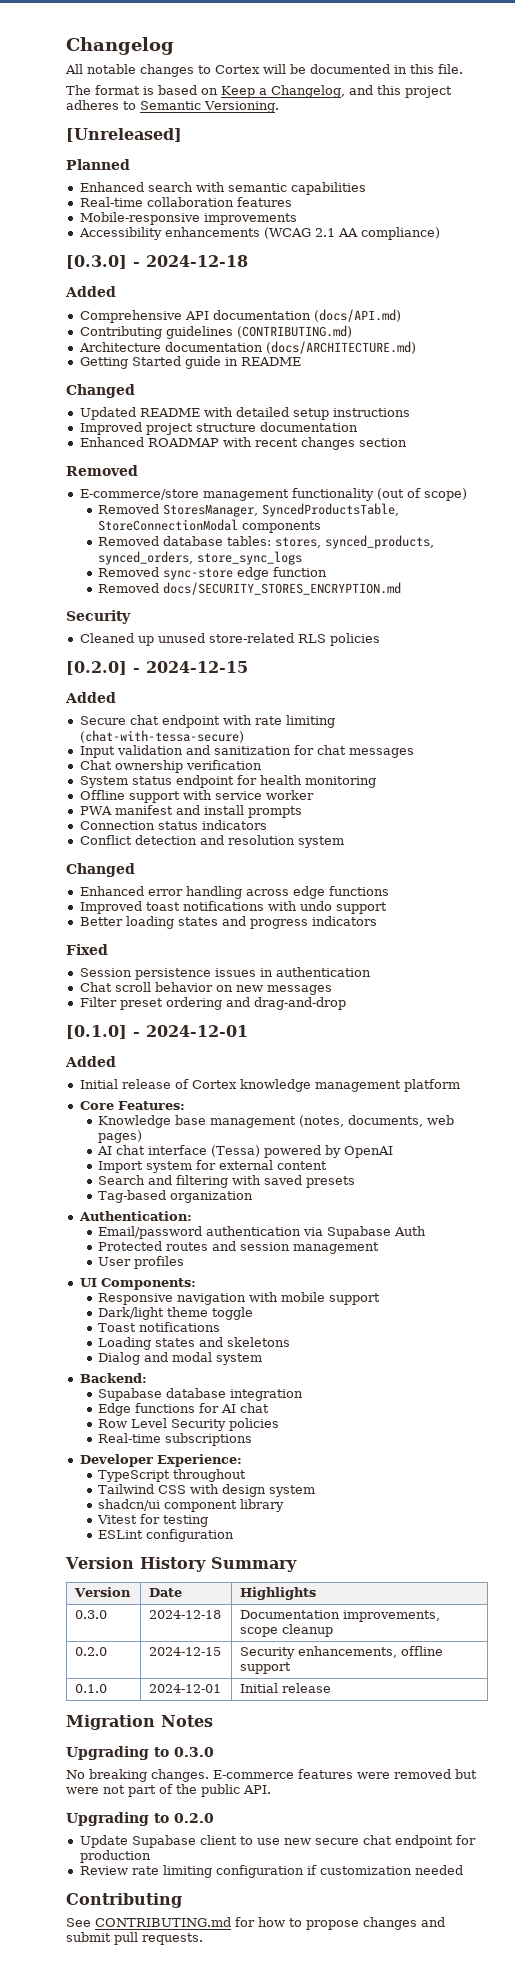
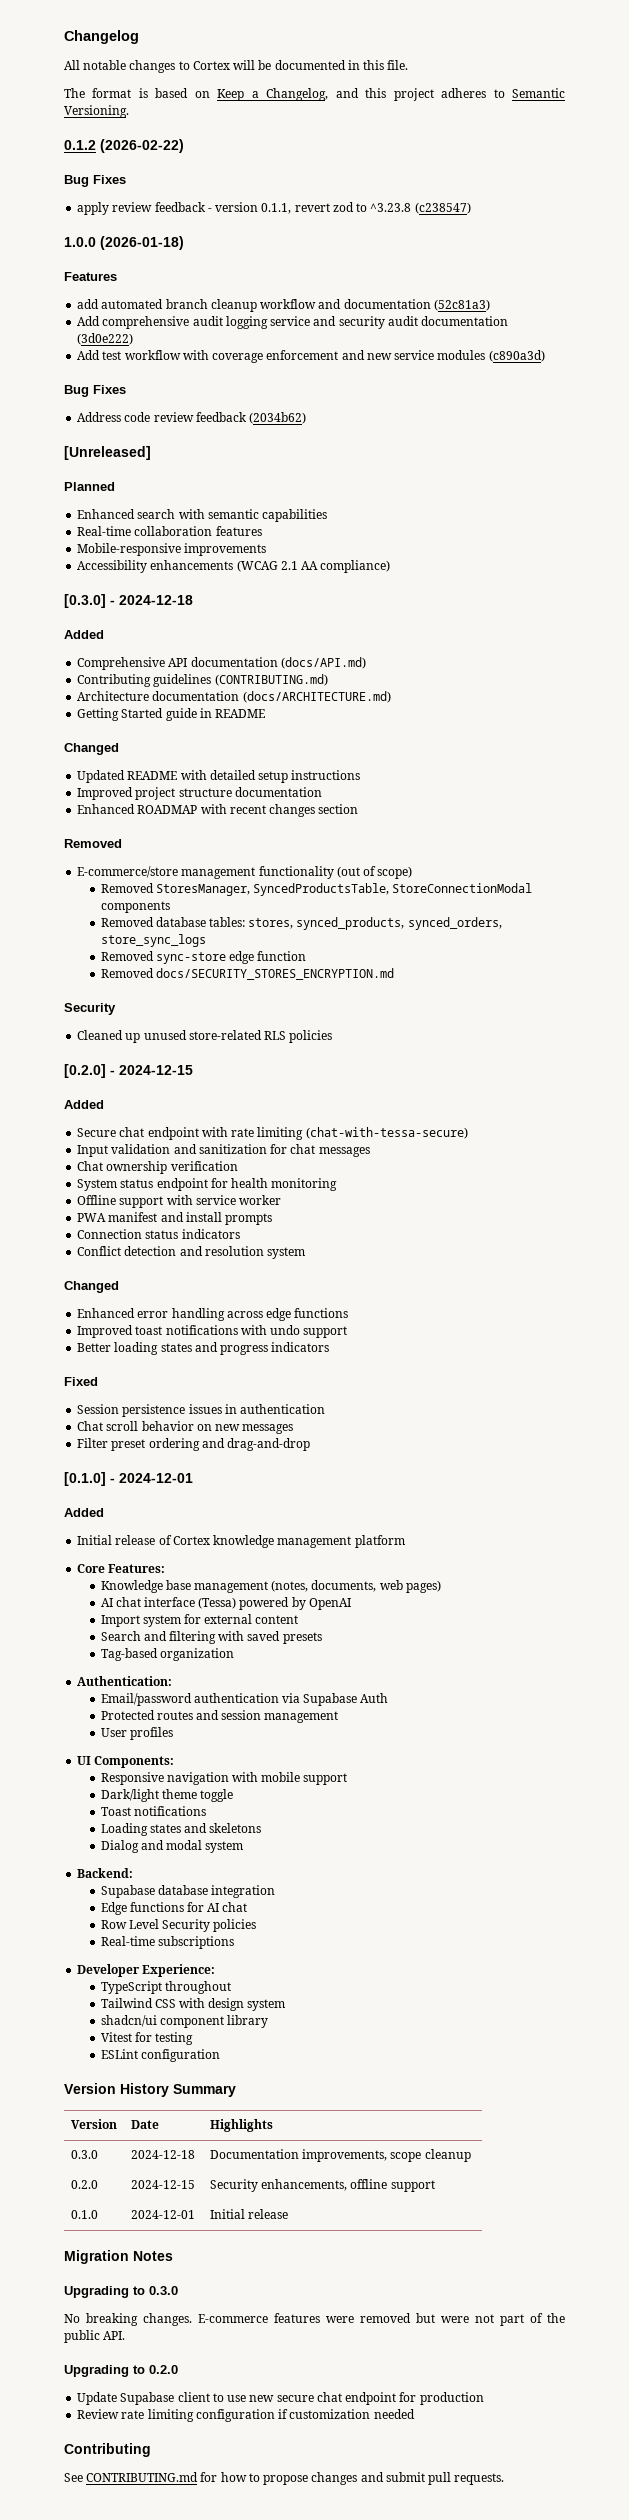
+ 0.1.2 (2026-02-22)
+ Bug Fixes
+ apply review feedback - version 0.1.1, revert zod to ^3.23.8 (c238547)
+ 1.0.0 (2026-01-18)
+ Features
+ add automated branch cleanup workflow and documentation (52c81a3)
+ Add comprehensive audit logging service and security audit documentation (3d0e222)
+ Add test workflow with coverage enforcement and new service modules (c890a3d)
+ Bug Fixes
+ Address code review feedback (2034b62)

